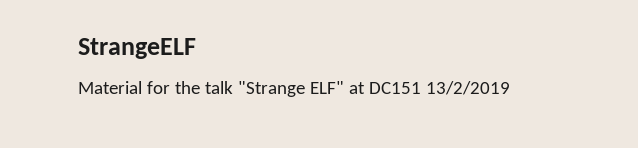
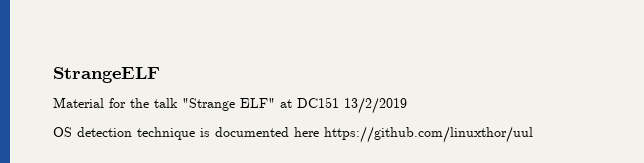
+ OS detection technique is documented here https://github.com/linuxthor/uul

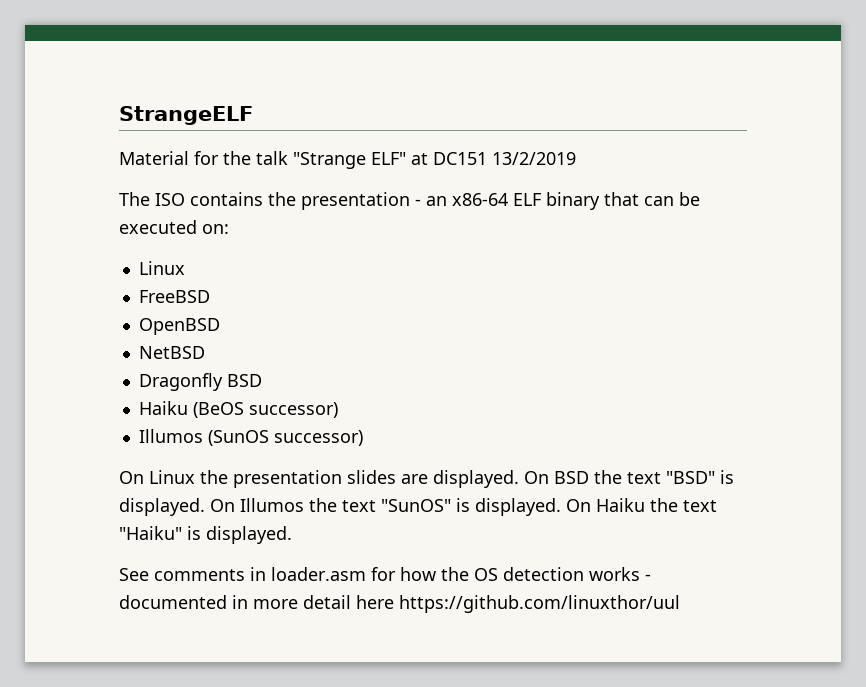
- OS detection technique is documented here https://github.com/linuxthor/uul
+ The ISO contains the presentation - an x86-64 ELF binary that can be executed on:
+ Linux
+ FreeBSD
+ OpenBSD
+ NetBSD
+ Dragonfly BSD
+ Haiku (BeOS successor)
+ Illumos (SunOS successor)
+ On Linux the presentation slides are displayed. On BSD the text "BSD" is displayed. On Illumos the text "SunOS" is displayed. On Haiku the text "Haiku" is displayed.
+ See comments in loader.asm for how the OS detection works - documented in more detail here https://github.com/linuxthor/uul

